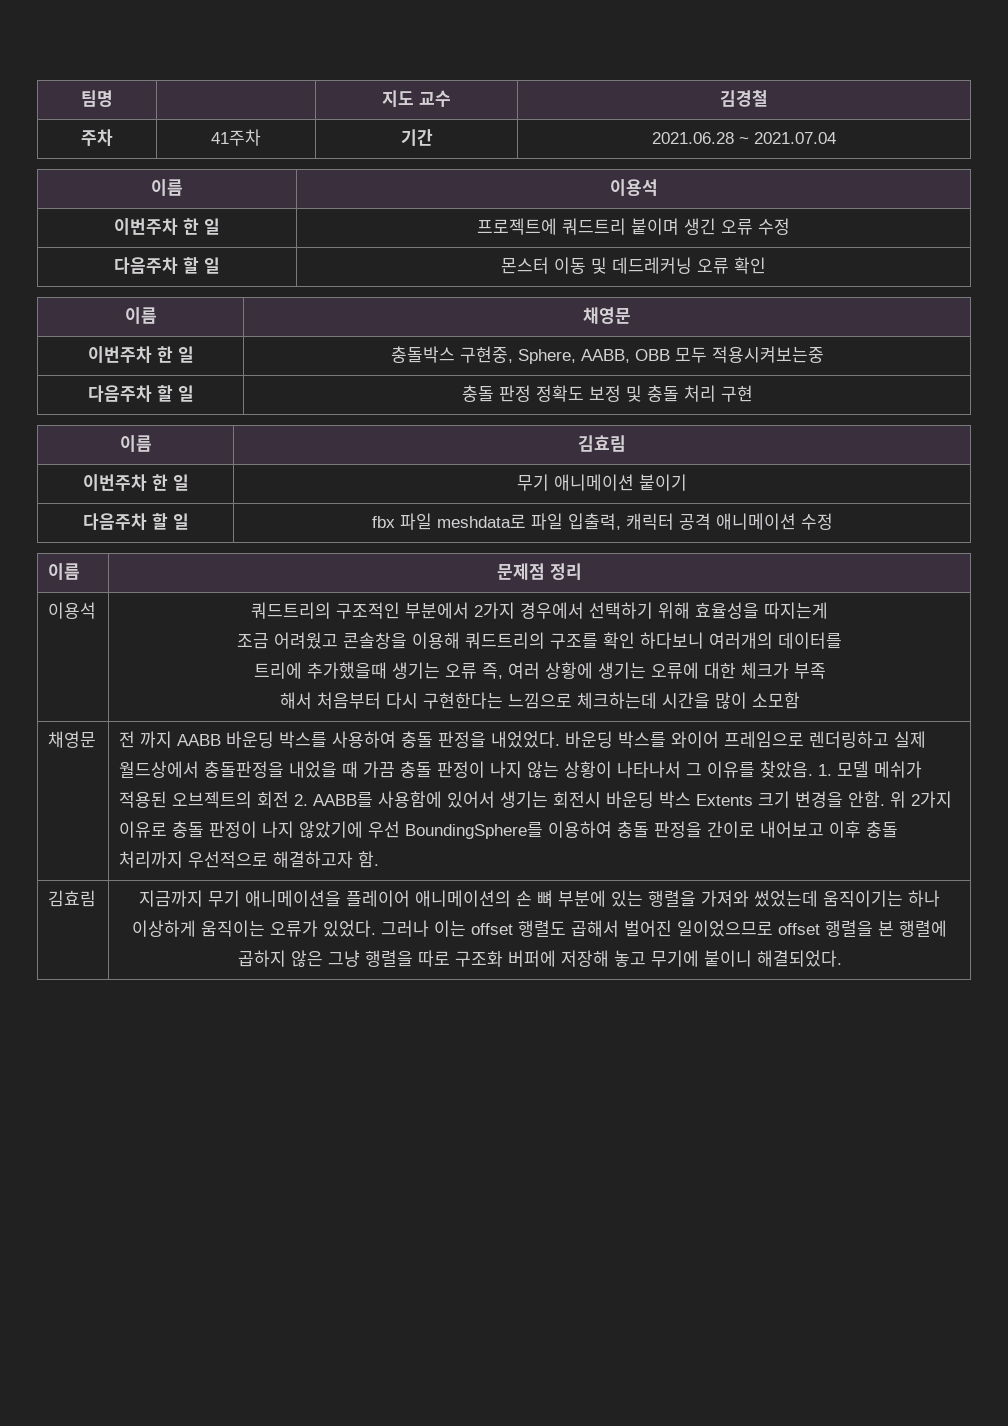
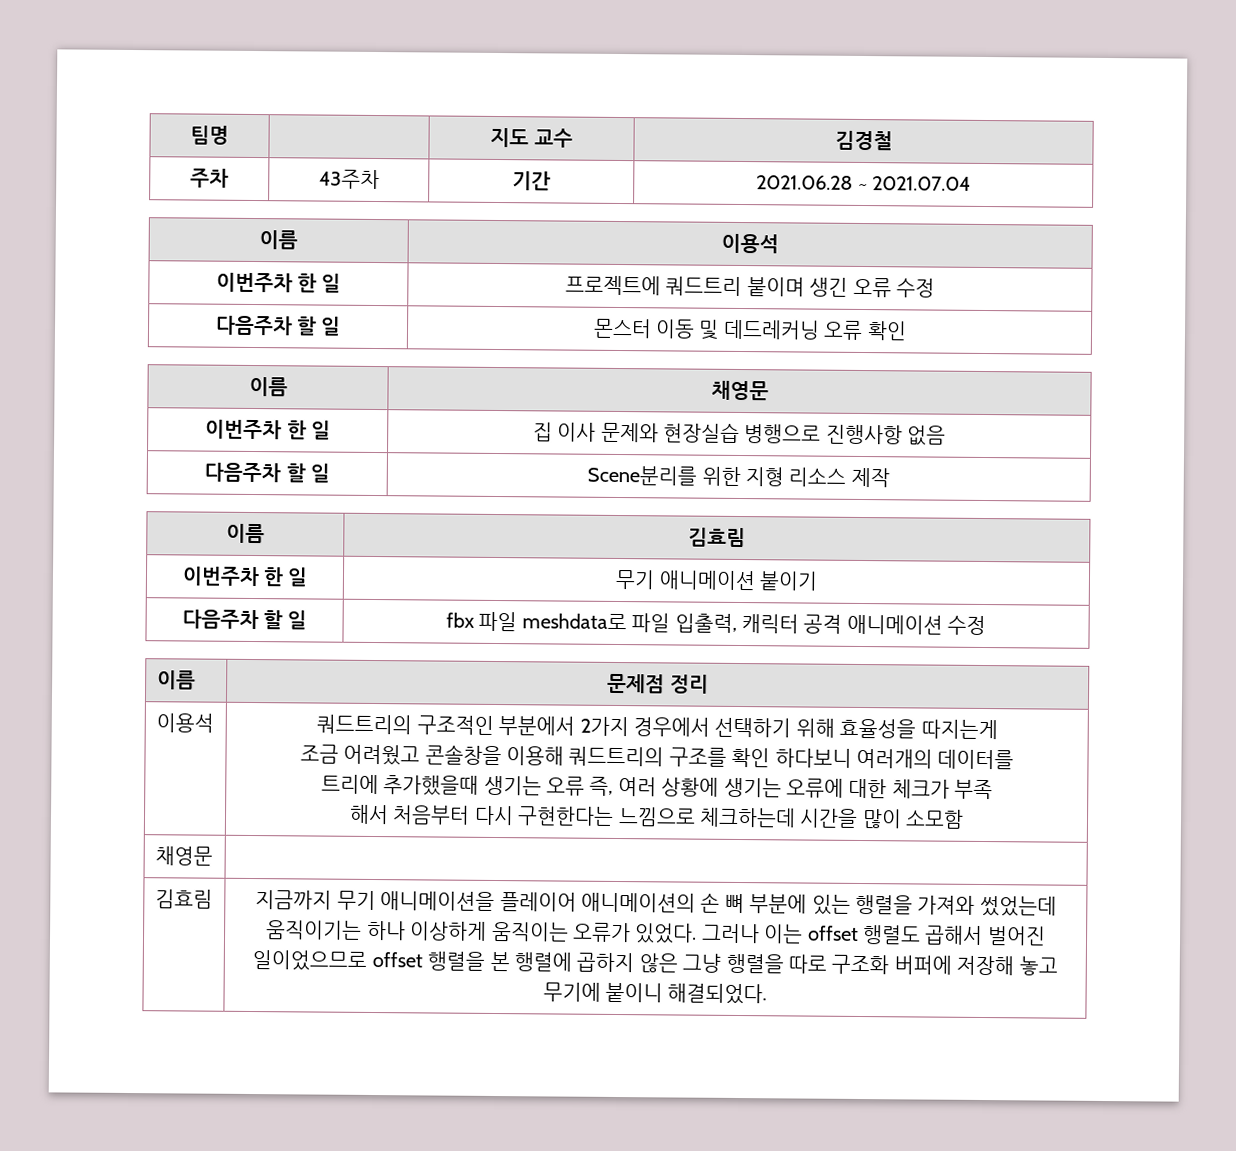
- 주차 | 41주차 | 기간 | 2021.06.28 ~ 2021.07.04
+ 주차 | 43주차 | 기간 | 2021.06.28 ~ 2021.07.04
- 이번주차 한 일 | 충돌박스 구현중, Sphere, AABB, OBB 모두 적용시켜보는중
- 다음주차 할 일 | 충돌 판정 정확도 보정 및 충돌 처리 구현
+ 이번주차 한 일 | 집 이사 문제와 현장실습 병행으로 진행사항 없음
+ 다음주차 할 일 | Scene분리를 위한 지형 리소스 제작
- 전 까지 AABB 바운딩 박스를 사용하여 충돌 판정을 내었었다. 바운딩 박스를 와이어 프레임으로 렌더링하고 실제 월드상에서 충돌판정을 내었을 때 가끔 충돌 판정이 나지 않는 상황이 나타나서 그 이유를 찾았음. 1. 모델 메쉬가 적용된 오브젝트의 회전 2. AABB를 사용함에 있어서 생기는 회전시 바운딩 박스 Extents 크기 변경을 안함. 위 2가지 이유로 충돌 판정이 나지 않았기에 우선 BoundingSphere를 이용하여 충돌 판정을 간이로 내어보고 이후 충돌 처리까지 우선적으로 해결하고자 함.

